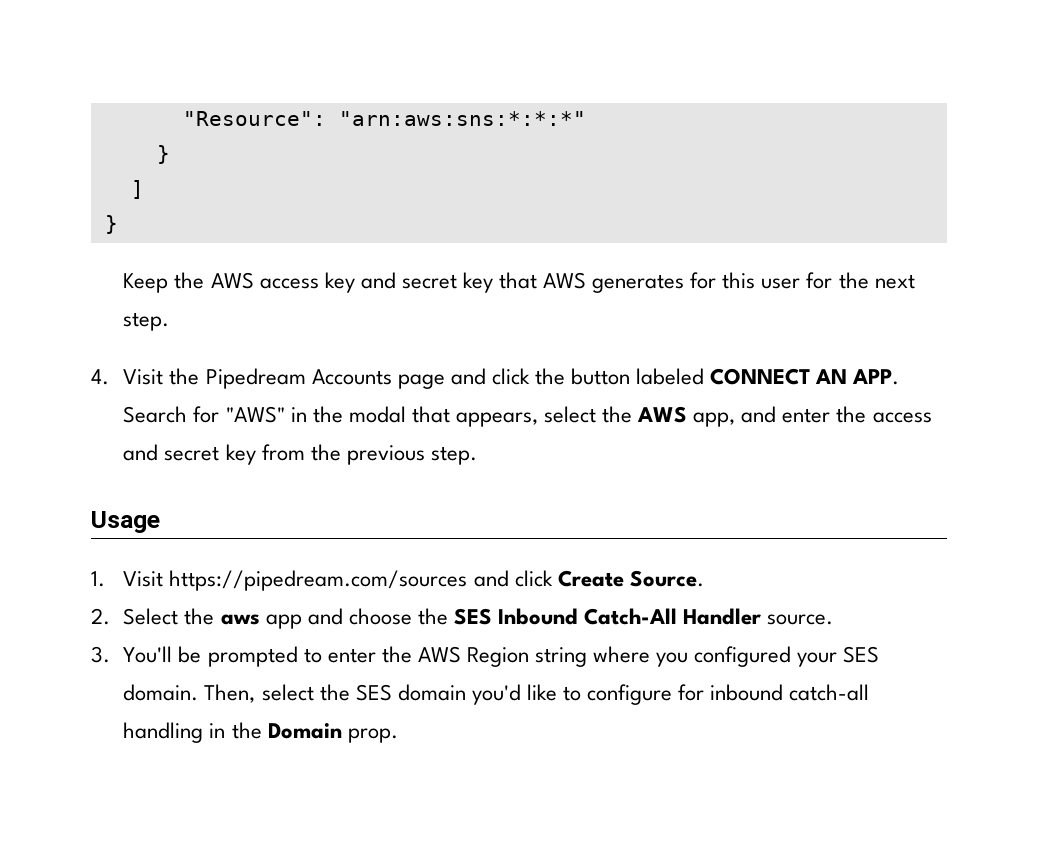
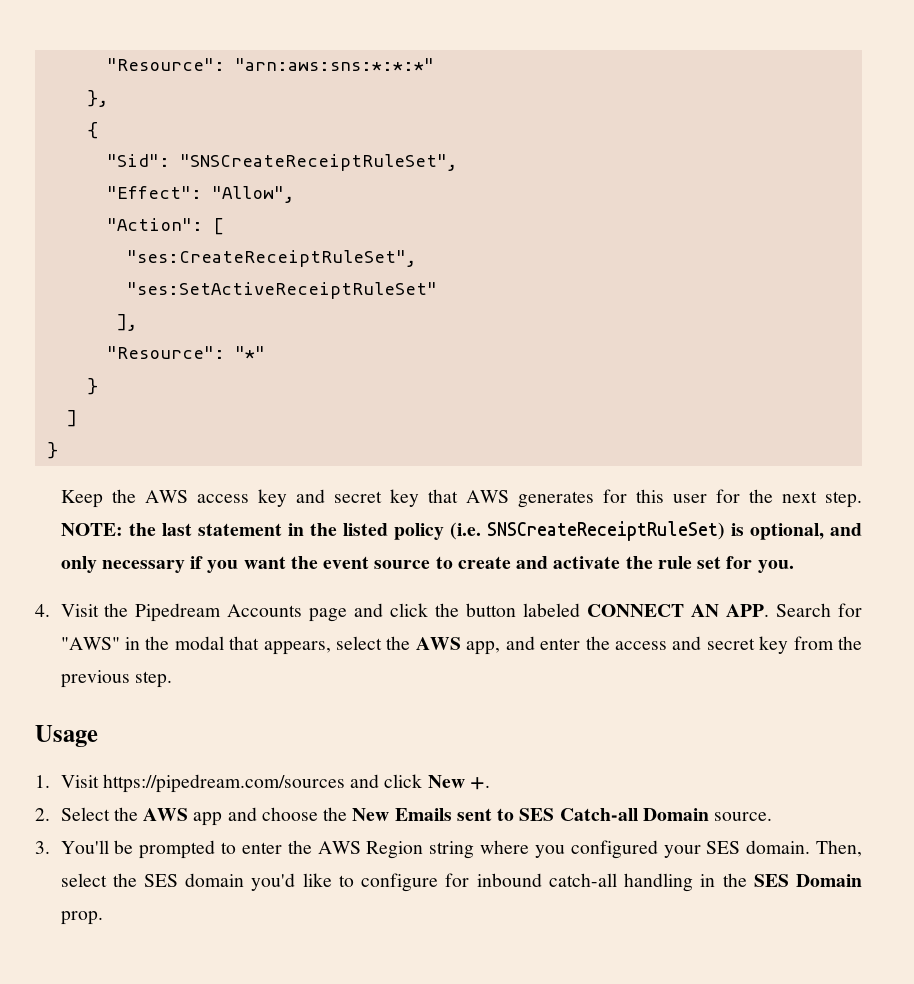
+ },
+ {
+ "Sid": "SNSCreateReceiptRuleSet",
+ "Effect": "Allow",
+ "Action": [
+ "ses:CreateReceiptRuleSet",
+ "ses:SetActiveReceiptRuleSet"
+ ],
+ "Resource": "*"
+ NOTE: the last statement in the listed policy (i.e. SNSCreateReceiptRuleSet) is optional, and only necessary if you want the event source to create and activate the rule set for you.
- 1. Visit https://pipedream.com/sources and click Create Source.
+ 1. Visit https://pipedream.com/sources and click New +.
- 2. Select the aws app and choose the SES Inbound Catch-All Handler source.
+ 2. Select the AWS app and choose the New Emails sent to SES Catch-all Domain source.
- Then, select the SES domain you'd like to configure for inbound catch-all handling in the Domain prop.
+ Then, select the SES domain you'd like to configure for inbound catch-all handling in the SES Domain prop.

